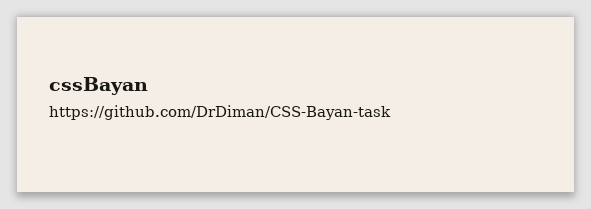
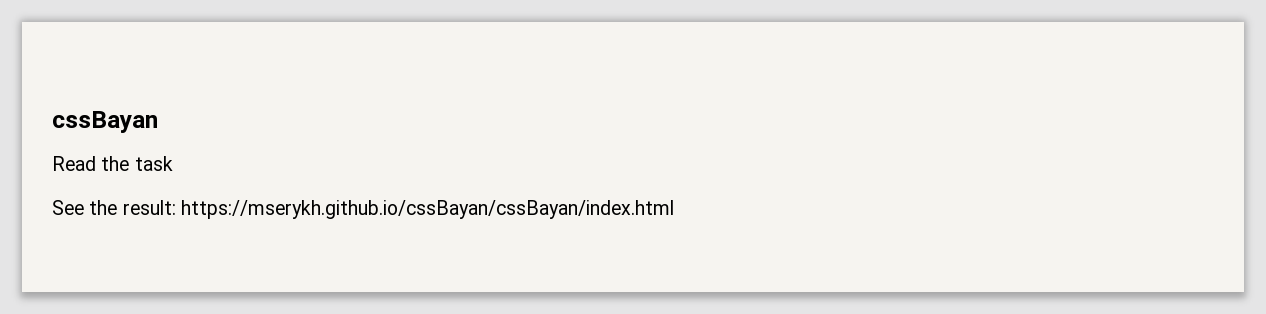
- https://github.com/DrDiman/CSS-Bayan-task
+ Read the task
+ See the result: https://mserykh.github.io/cssBayan/cssBayan/index.html

